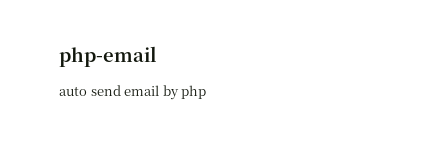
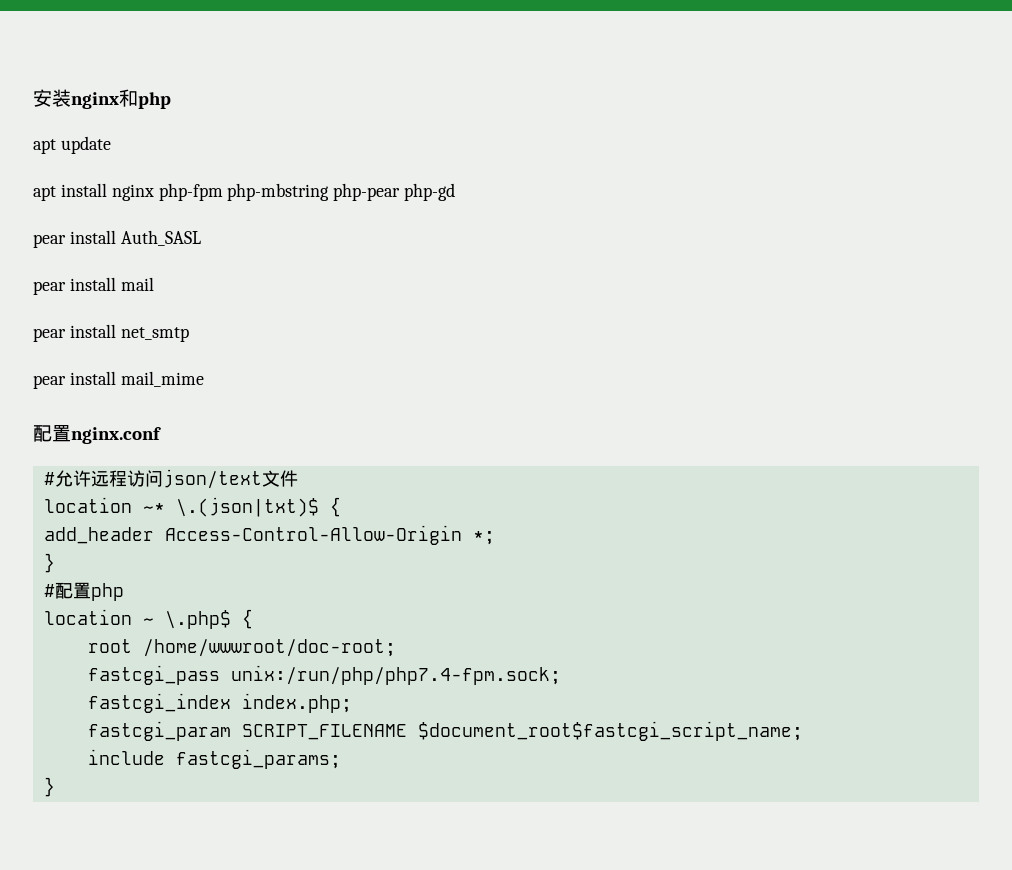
- php-email
- auto send email by php
+ 安装nginx和php
+ apt update
+ apt install nginx php-fpm php-mbstring php-pear php-gd
+ pear install Auth_SASL
+ pear install mail
+ pear install net_smtp
+ pear install mail_mime
+ 配置nginx.conf
+ #允许远程访问json/text文件
+ location ~* \.(json|txt)$ {
+ add_header Access-Control-Allow-Origin *;
+ }
+ #配置php
+ location ~ \.php$ {
+ root /home/wwwroot/doc-root;
+ fastcgi_pass unix:/run/php/php7.4-fpm.sock;
+ fastcgi_index index.php;
+ fastcgi_param SCRIPT_FILENAME $document_root$fastcgi_script_name;
+ include fastcgi_params;
+ }

